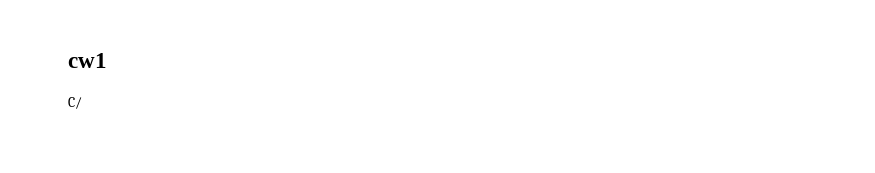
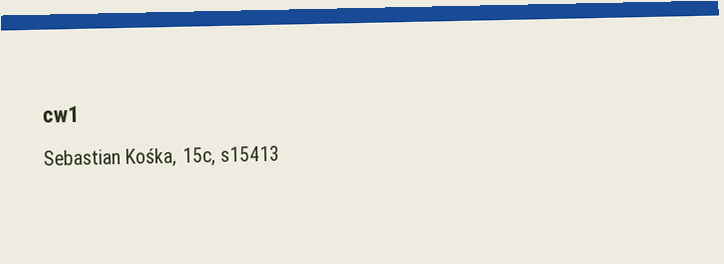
- C/
+ Sebastian Kośka, 15c, s15413

